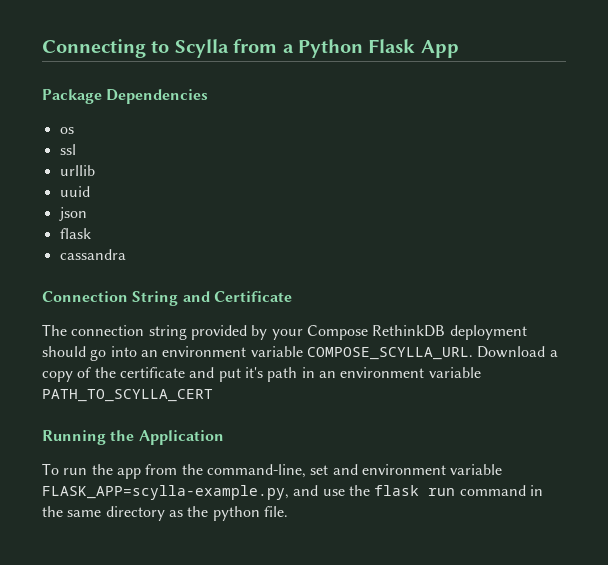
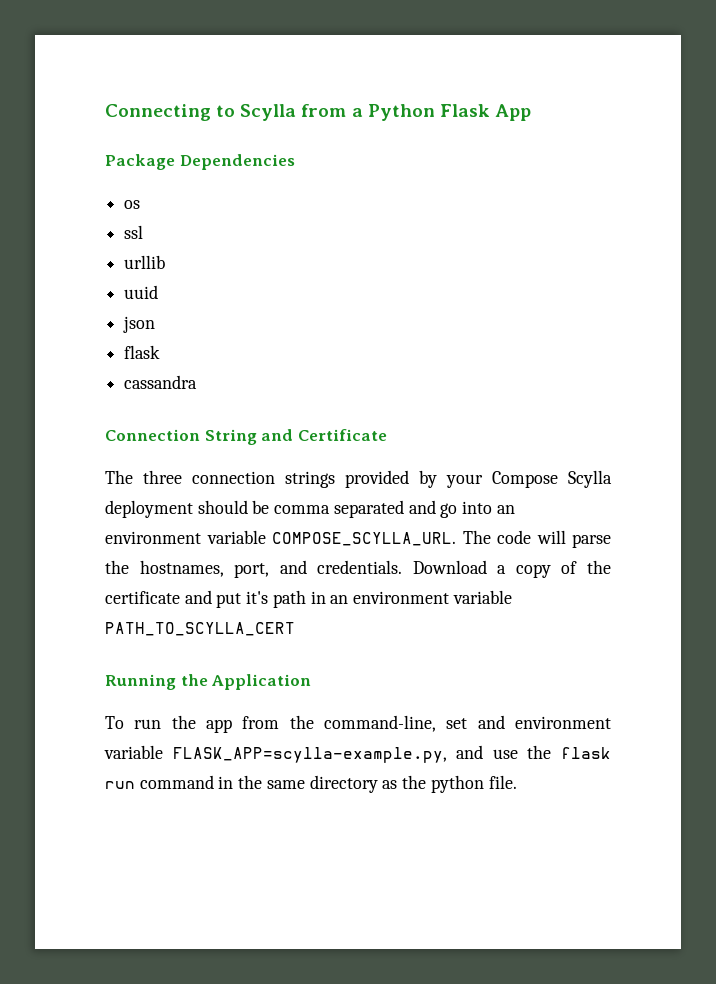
- The connection string provided by your Compose RethinkDB deployment should go into an environment variable COMPOSE_SCYLLA_URL.
+ The three connection strings provided by your Compose Scylla deployment should be comma separated and go into an environment variable COMPOSE_SCYLLA_URL.
+ The code will parse the hostnames, port, and credentials.

